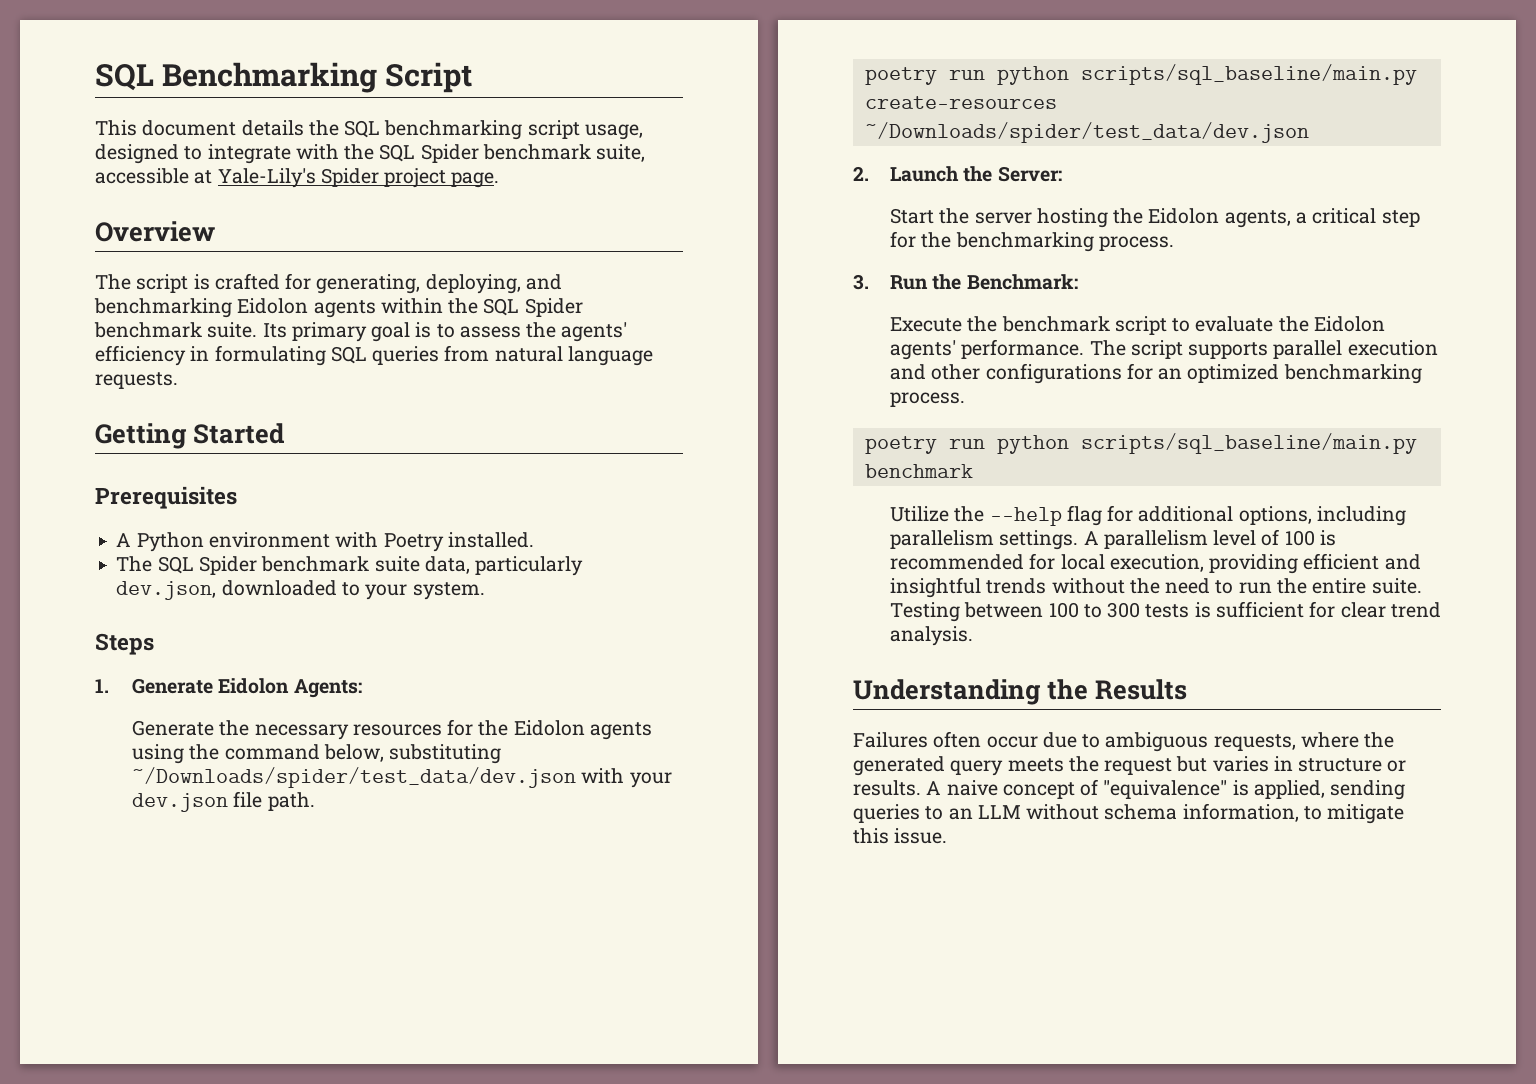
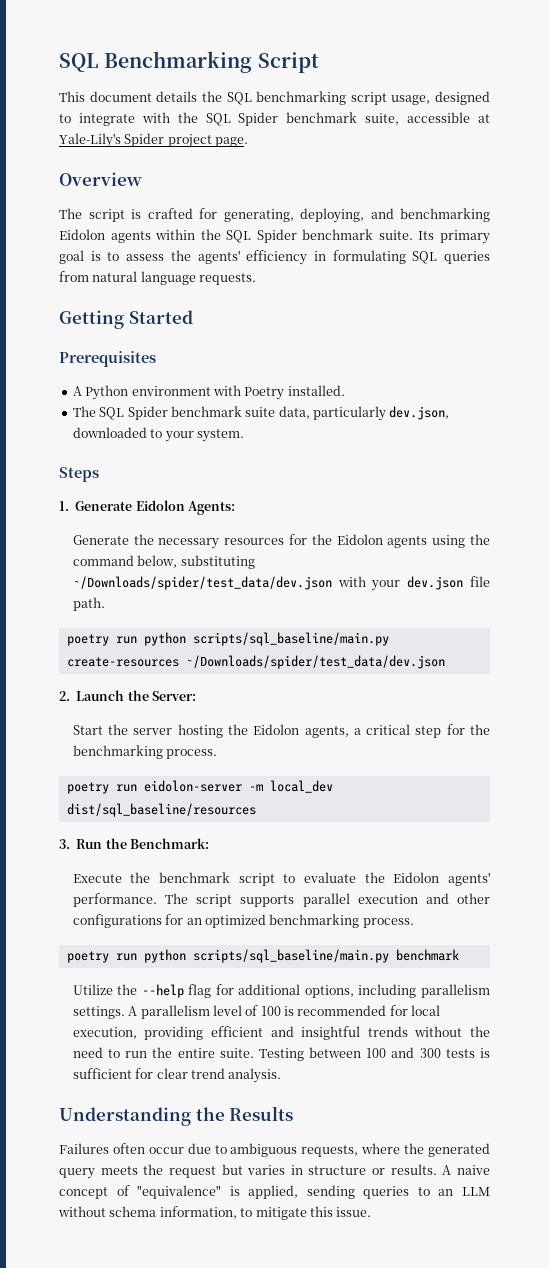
+ poetry run eidolon-server -m local_dev dist/sql_baseline/resources
- Testing between 100 to 300 tests is sufficient for clear trend analysis.
+ Testing between 100 and 300 tests is sufficient for clear trend analysis.

